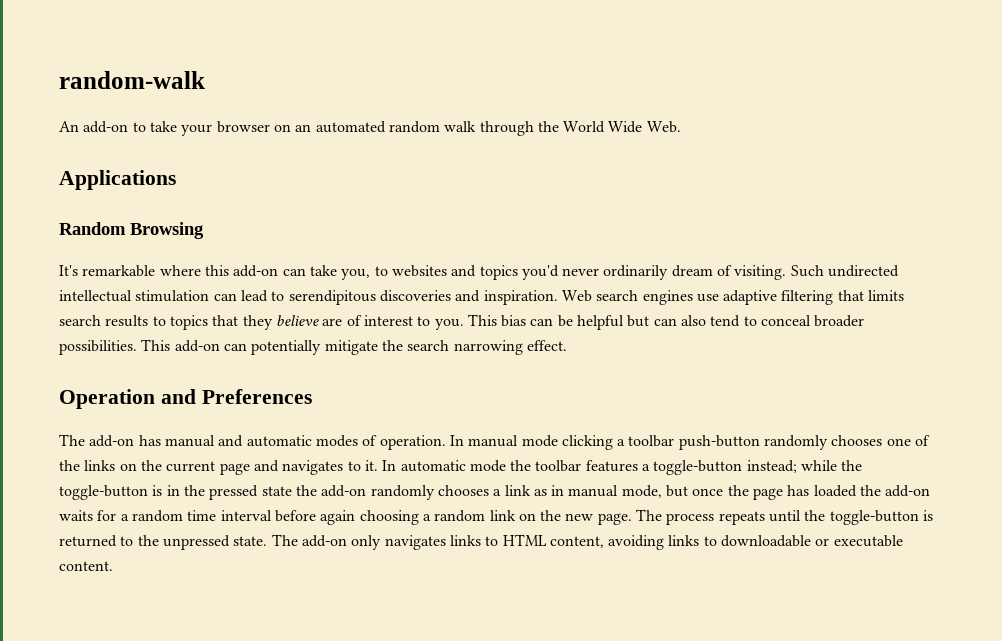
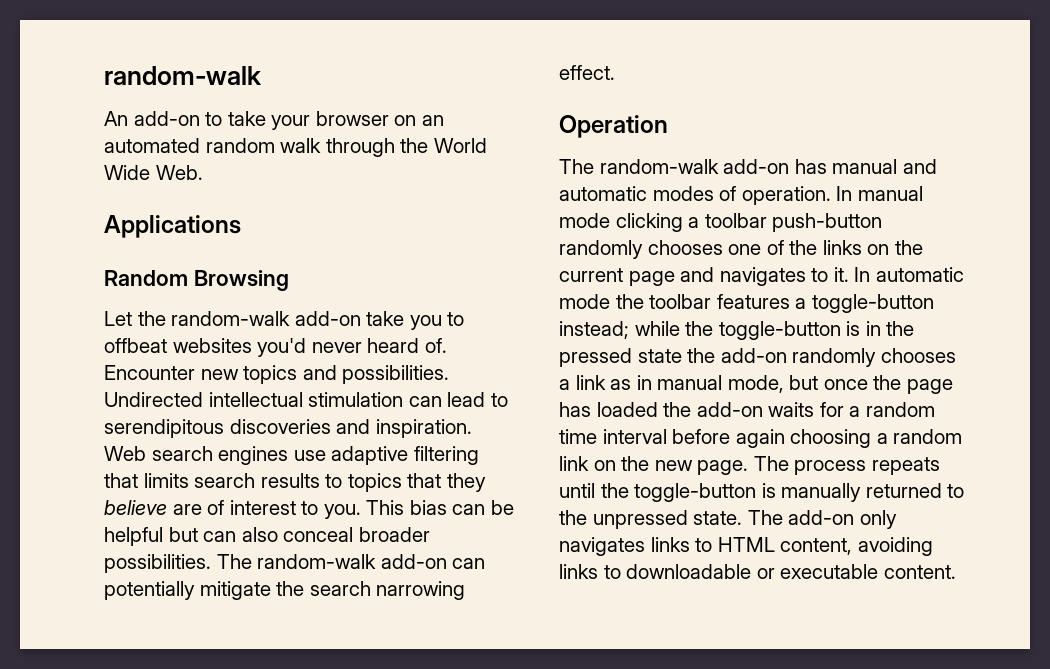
- It's remarkable where this add-on can take you, to websites and topics you'd never ordinarily dream of visiting. Such undirected intellectual stimulation can lead to serendipitous discoveries and inspiration.
+ Let the random-walk add-on take you to offbeat websites you'd never heard of. Encounter new topics and possibilities. Undirected intellectual stimulation can lead to serendipitous discoveries and inspiration.
- This bias can be helpful but can also tend to conceal broader possibilities.
+ This bias can be helpful but can also conceal broader possibilities.
- This add-on can potentially mitigate the search narrowing effect.
+ The random-walk add-on can potentially mitigate the search narrowing effect.
- Operation and Preferences
- The add-on has manual and automatic modes of operation.
+ Operation
+ The random-walk add-on has manual and automatic modes of operation.
- The process repeats until the toggle-button is returned to the unpressed state.
+ The process repeats until the toggle-button is manually returned to the unpressed state.

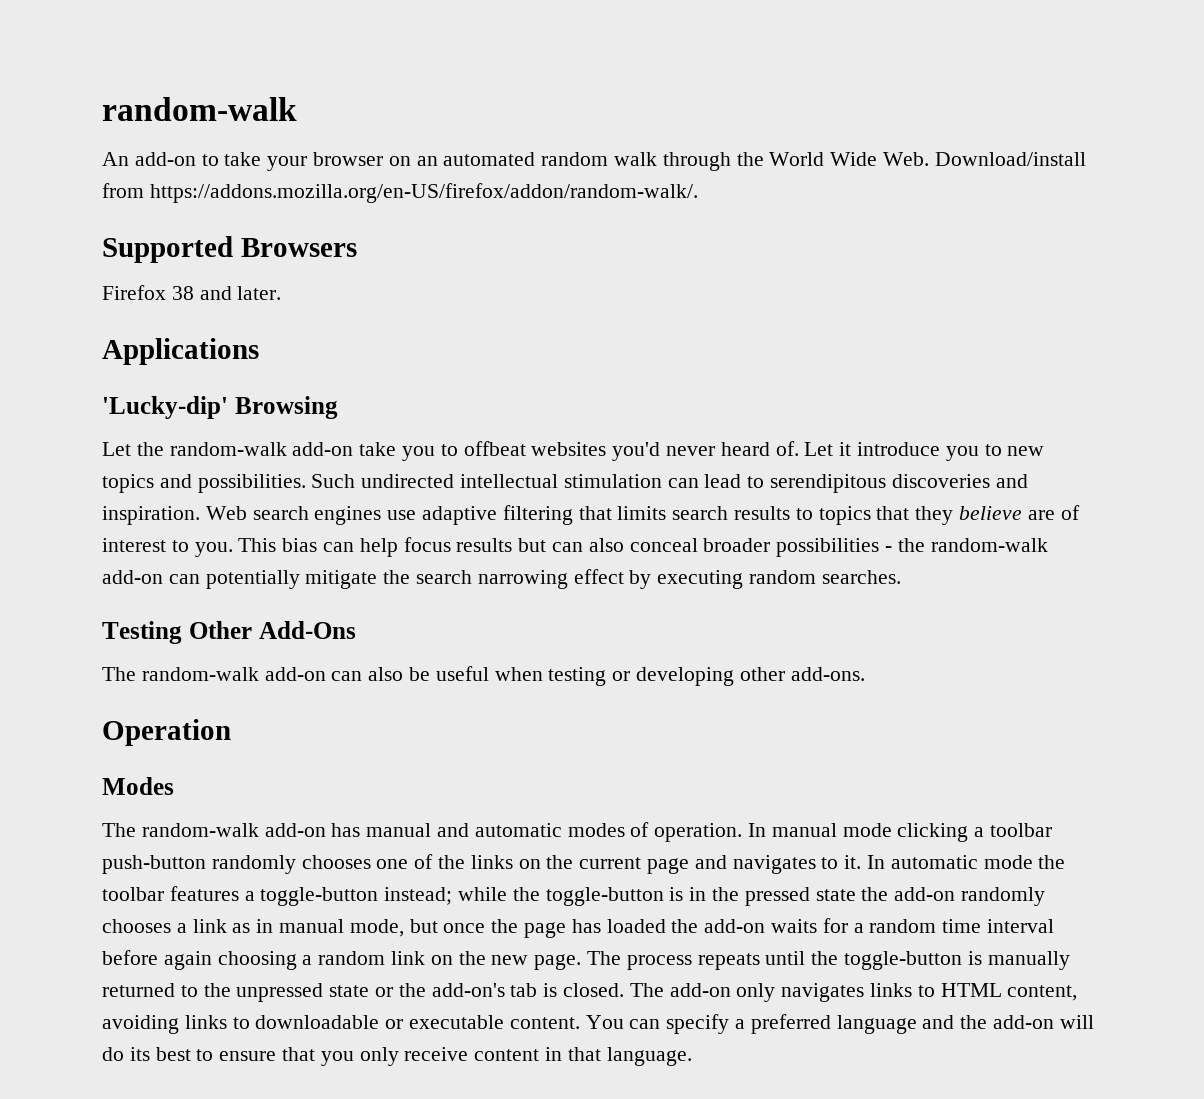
- An add-on to take your browser on an automated random walk through the World Wide Web.
+ An add-on to take your browser on an automated random walk through the World Wide Web. Download/install from https://addons.mozilla.org/en-US/firefox/addon/random-walk/.
+ Supported Browsers
+ Firefox 38 and later.
- Random Browsing
+ 'Lucky-dip' Browsing
- Encounter new topics and possibilities.
+ Let it introduce you to new topics and possibilities.
- Undirected intellectual stimulation can lead to serendipitous discoveries and inspiration.
+ Such undirected intellectual stimulation can lead to serendipitous discoveries and inspiration.
- This bias can be helpful but can also conceal broader possibilities. The random-walk add-on can potentially mitigate the search narrowing effect.
+ This bias can help focus results but can also conceal broader possibilities - the random-walk add-on can potentially mitigate the search narrowing effect by executing random searches.
+ Testing Other Add-Ons
+ The random-walk add-on can also be useful when testing or developing other add-ons.
+ Modes
- The process repeats until the toggle-button is manually returned to the unpressed state.
+ The process repeats until the toggle-button is manually returned to the unpressed state or the add-on's tab is closed.
+ You can specify a preferred language and the add-on will do its best to ensure that you only receive content in that language.

